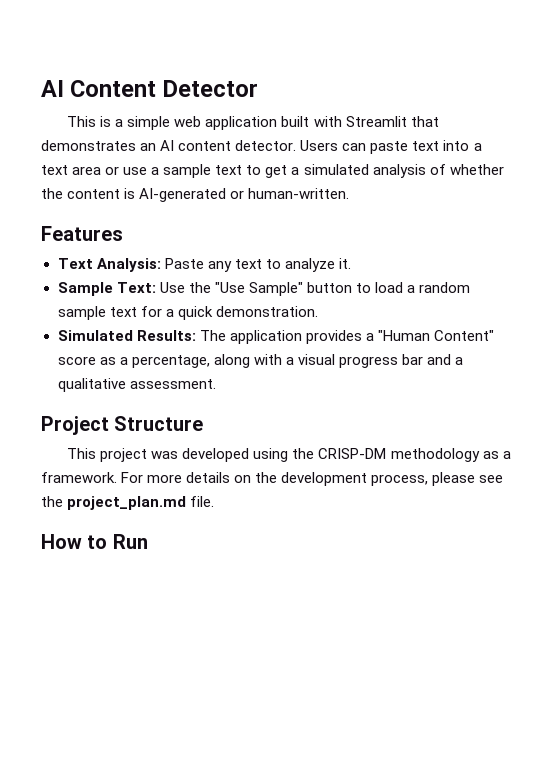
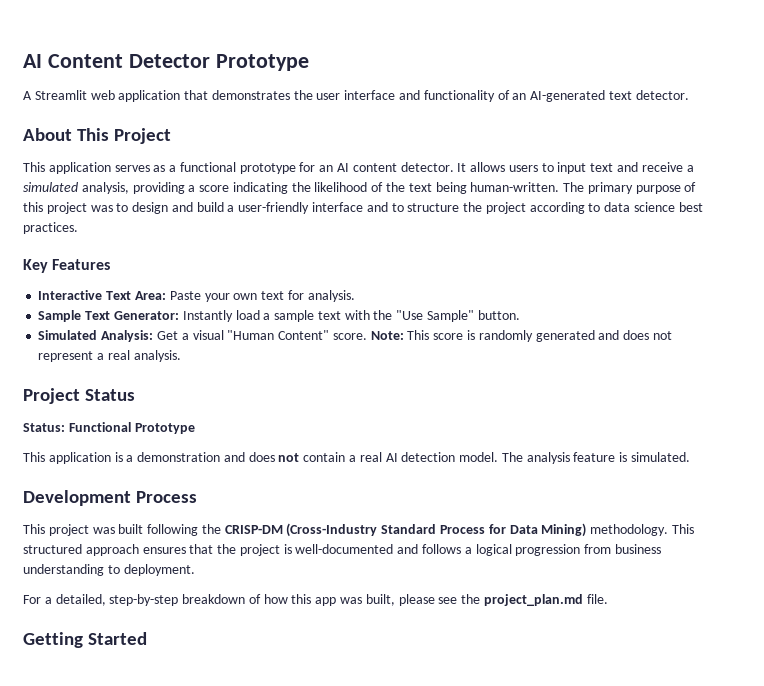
- AI Content Detector
- This is a simple web application built with Streamlit that demonstrates an AI content detector. Users can paste text into a text area or use a sample text to get a simulated analysis of whether the content is AI-generated or human-written.
- Features
- Text Analysis: Paste any text to analyze it.
- Sample Text: Use the "Use Sample" button to load a random sample text for a quick demonstration.
- Simulated Results: The application provides a "Human Content" score as a percentage, along with a visual progress bar and a qualitative assessment.
- Project Structure
- This project was developed using the CRISP-DM methodology as a framework. For more details on the development process, please see the project_plan.md file.
+ AI Content Detector Prototype
+ A Streamlit web application that demonstrates the user interface and functionality of an AI-generated text detector.
+ About This Project
+ This application serves as a functional prototype for an AI content detector. It allows users to input text and receive a simulated analysis, providing a score indicating the likelihood of the text being human-written. The primary purpose of this project was to design and build a user-friendly interface and to structure the project according to data science best practices.
+ Key Features
+ Interactive Text Area: Paste your own text for analysis.
+ Sample Text Generator: Instantly load a sample text with the "Use Sample" button.
+ Simulated Analysis: Get a visual "Human Content" score. Note: This score is randomly generated and does not represent a real analysis.
+ Project Status
+ Status: Functional Prototype
+ This application is a demonstration and does not contain a real AI detection model. The analysis feature is simulated.
+ Development Process
+ This project was built following the CRISP-DM (Cross-Industry Standard Process for Data Mining) methodology. This structured approach ensures that the project is well-documented and follows a logical progression from business understanding to deployment.
+ For a detailed, step-by-step breakdown of how this app was built, please see the project_plan.md file.
- How to Run
+ Getting Started

